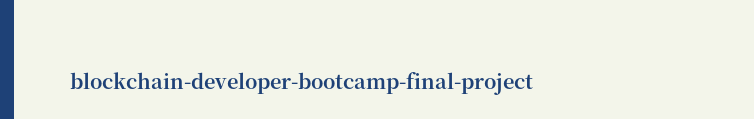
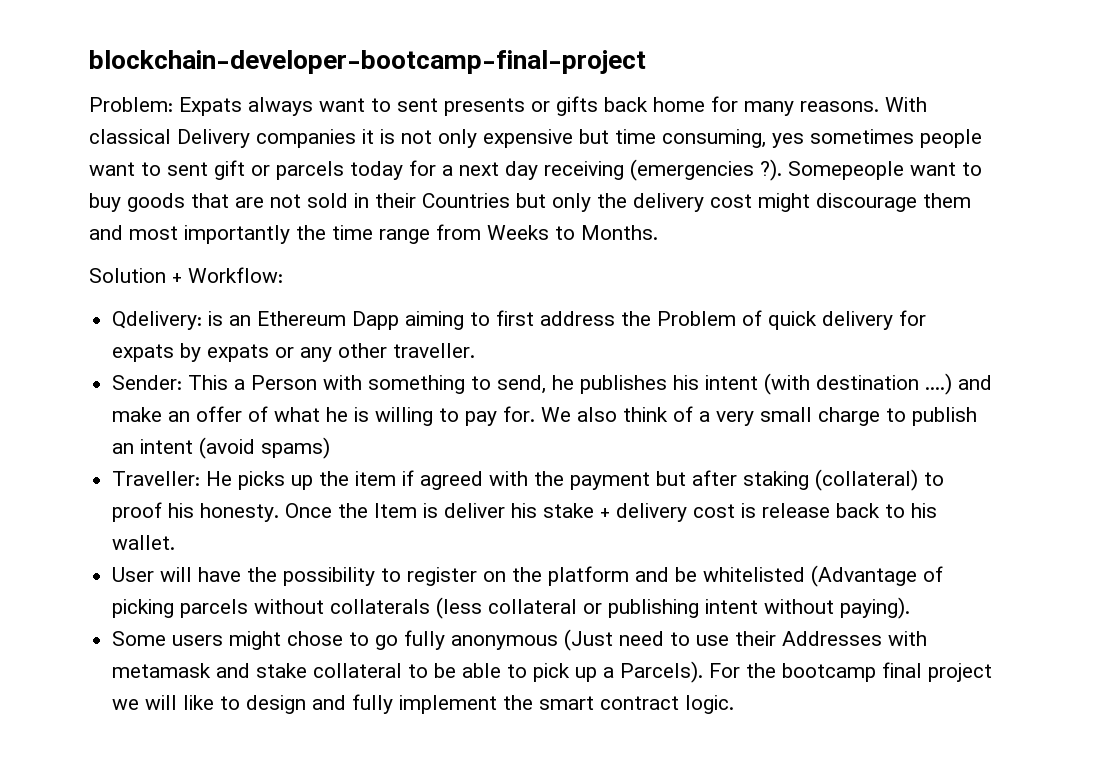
+ Problem: Expats always want to sent presents or gifts back home for many reasons. With classical Delivery companies it is not only expensive but time consuming, yes sometimes people want to sent gift or parcels today for a next day receiving (emergencies ?). Somepeople want to buy goods that are not sold in their Countries but only the delivery cost might discourage them and most importantly the time range from Weeks to Months.
+ Solution + Workflow:
+ Qdelivery: is an Ethereum Dapp aiming to first address the Problem of quick delivery for expats by expats or any other traveller.
+ Sender: This a Person with something to send, he publishes his intent (with destination ....) and make an offer of what he is willing to pay for. We also think of a very small charge to publish an intent (avoid spams)
+ Traveller: He picks up the item if agreed with the payment but after staking (collateral) to proof his honesty. Once the Item is deliver his stake + delivery cost is release back to his wallet.
+ User will have the possibility to register on the platform and be whitelisted (Advantage of picking parcels without collaterals (less collateral or publishing intent without paying).
+ Some users might chose to go fully anonymous (Just need to use their Addresses with metamask and stake collateral to be able to pick up a Parcels). For the bootcamp final project we will like to design and fully implement the smart contract logic.

